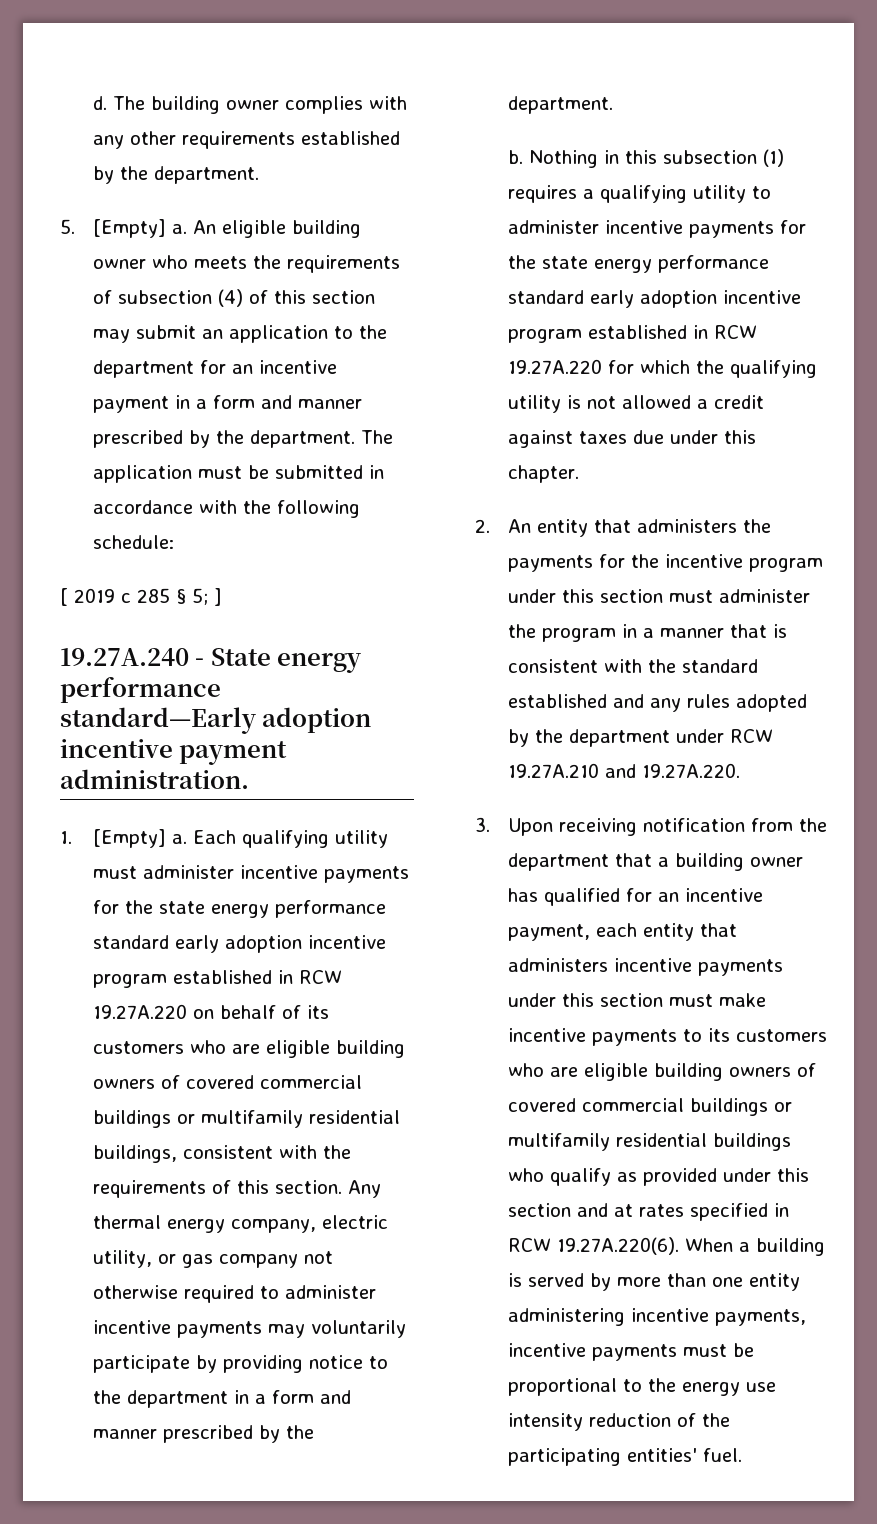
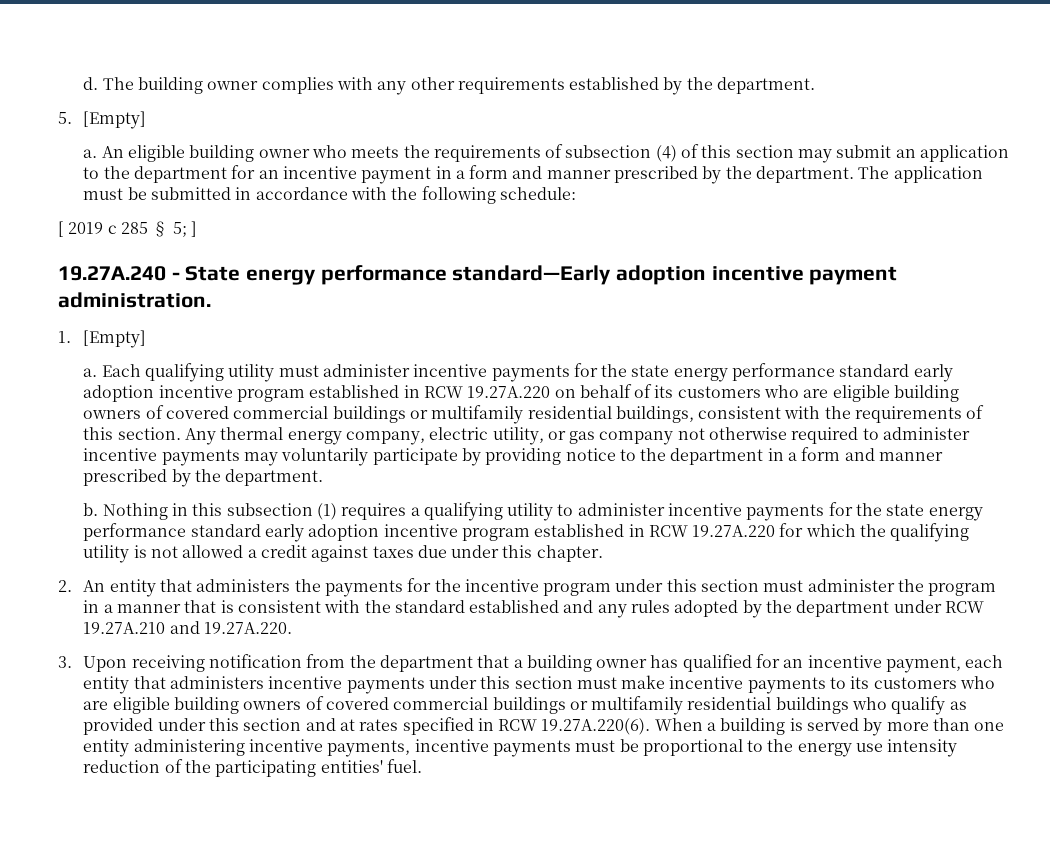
- 5. [Empty] a.
+ 5. [Empty]
+ a.
- 1. [Empty] a.
+ 1. [Empty]
+ a.

